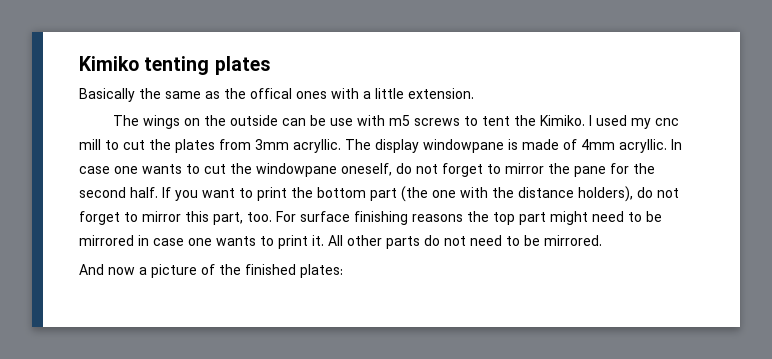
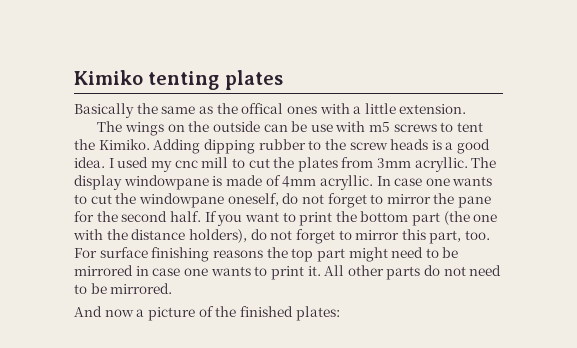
+ Adding dipping rubber to the screw heads is a good idea.

